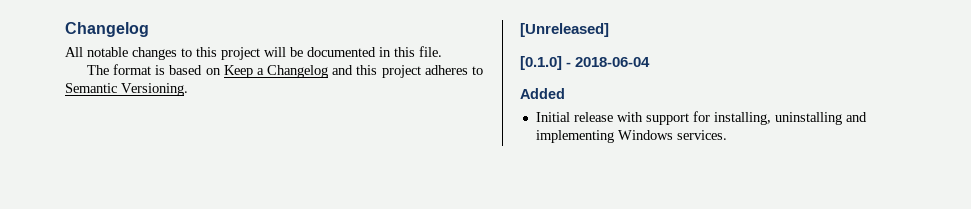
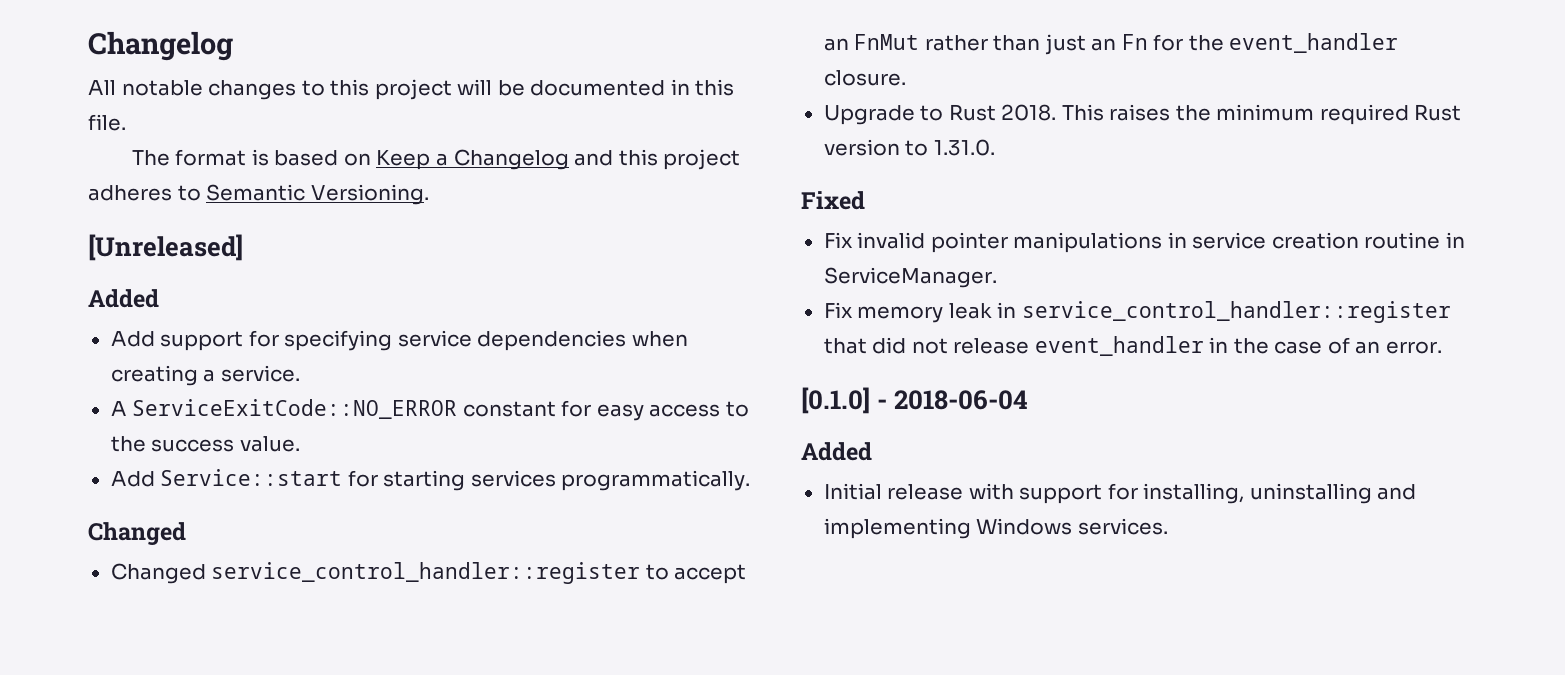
  [Unreleased]
+ Added
+ Add support for specifying service dependencies when creating a service.
+ A ServiceExitCode::NO_ERROR constant for easy access to the success value.
+ Add Service::start for starting services programmatically.
+ Changed
+ Changed service_control_handler::register to accept an FnMut rather than just an Fn for the event_handler closure.
+ Upgrade to Rust 2018. This raises the minimum required Rust version to 1.31.0.
+ Fixed
+ Fix invalid pointer manipulations in service creation routine in ServiceManager.
+ Fix memory leak in service_control_handler::register that did not release event_handler in the case of an error.

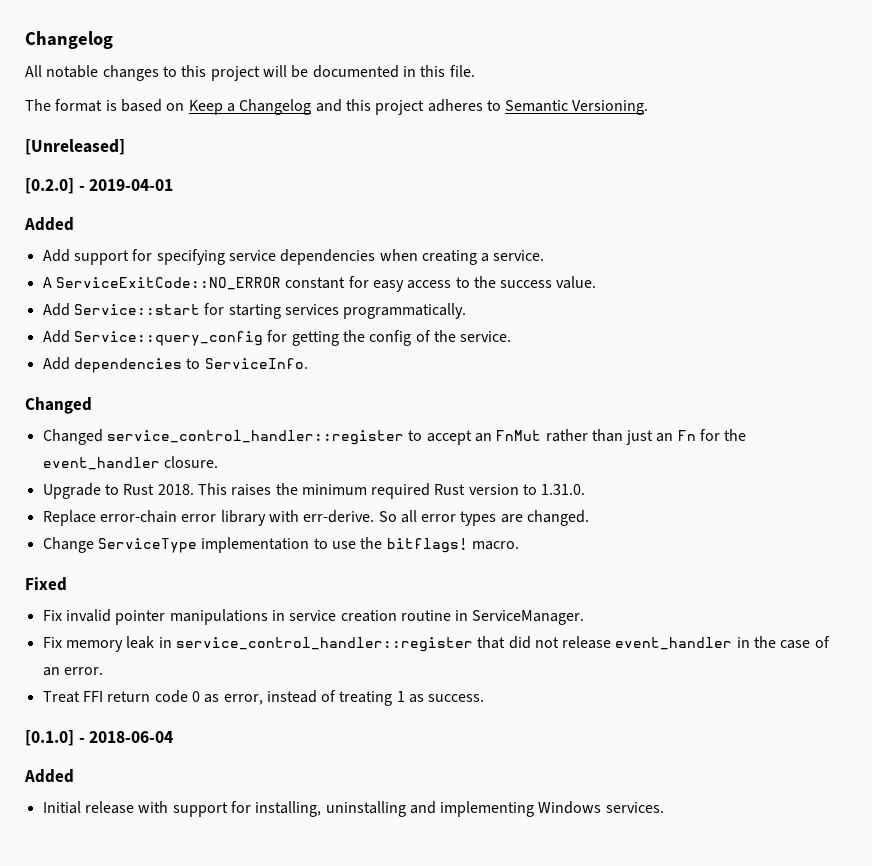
+ [0.2.0] - 2019-04-01
+ Add Service::query_config for getting the config of the service.
+ Add dependencies to ServiceInfo.
+ Replace error-chain error library with err-derive. So all error types are changed.
+ Change ServiceType implementation to use the bitflags! macro.
+ Treat FFI return code 0 as error, instead of treating 1 as success.

